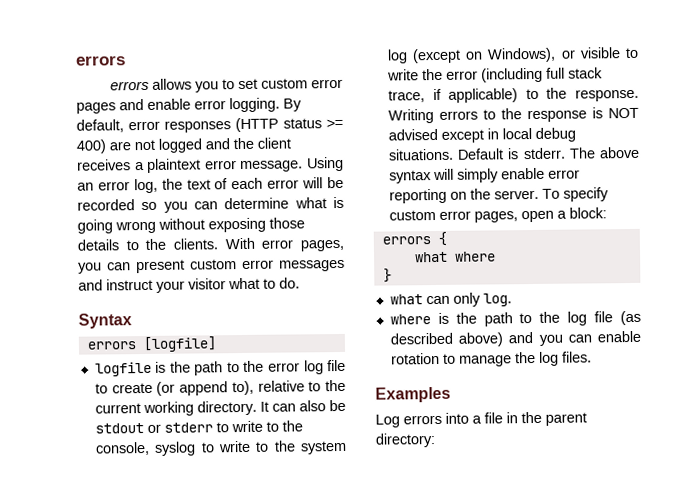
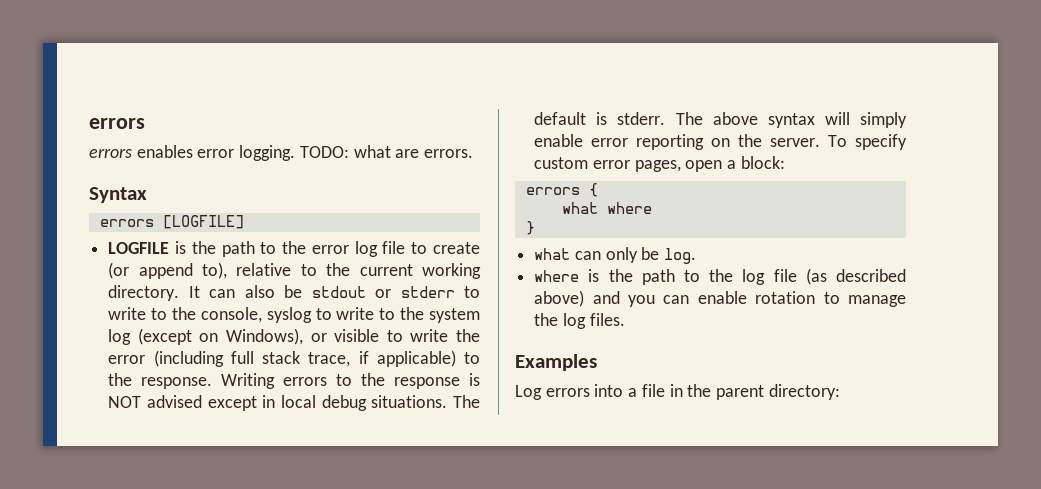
- errors allows you to set custom error pages and enable error logging. By default, error responses (HTTP status >= 400) are not logged and the client receives a plaintext error message. Using an error log, the text of each error will be recorded so you can determine what is going wrong without exposing those details to the clients. With error pages, you can present custom error messages and instruct your visitor what to do.
+ errors enables error logging. TODO: what are errors.
- errors [logfile]
- logfile is the path to the error log file to create (or append to), relative to the current working directory.
+ errors [LOGFILE]
+ LOGFILE is the path to the error log file to create (or append to), relative to the current working directory.
- Default is stderr.
+ The default is stderr.
- what can only log.
+ what can only be log.

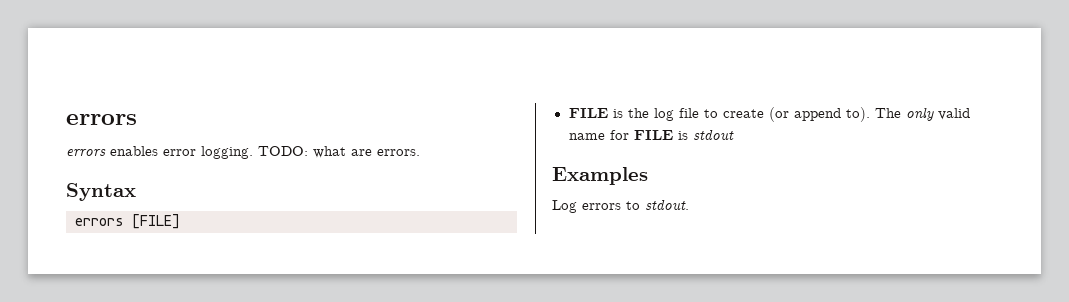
- errors [LOGFILE]
- LOGFILE is the path to the error log file to create (or append to), relative to the current working directory. It can also be stdout or stderr to write to the console, syslog to write to the system log (except on Windows), or visible to write the error (including full stack trace, if applicable) to the response. Writing errors to the response is NOT advised except in local debug situations. The default is stderr. The above syntax will simply enable error reporting on the server. To specify custom error pages, open a block:
- errors {
- what where
- }
- what can only be log.
- where is the path to the log file (as described above) and you can enable rotation to manage the log files.
+ errors [FILE]
+ FILE is the log file to create (or append to). The only valid name for FILE is stdout
  Examples
- Log errors into a file in the parent directory:
+ Log errors to stdout.

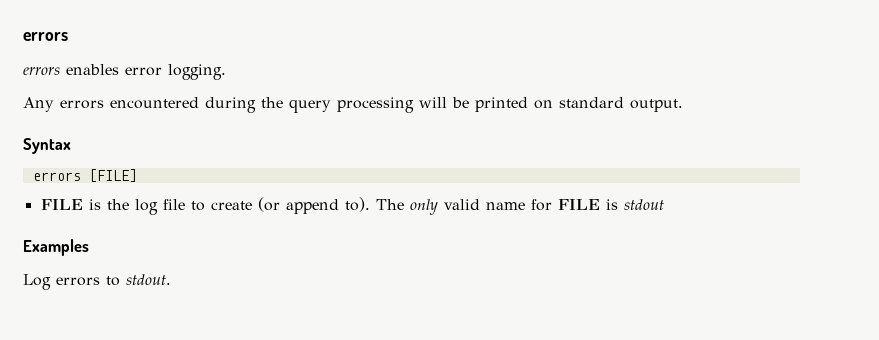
- errors enables error logging. TODO: what are errors.
+ errors enables error logging.
+ Any errors encountered during the query processing will be printed on standard output.

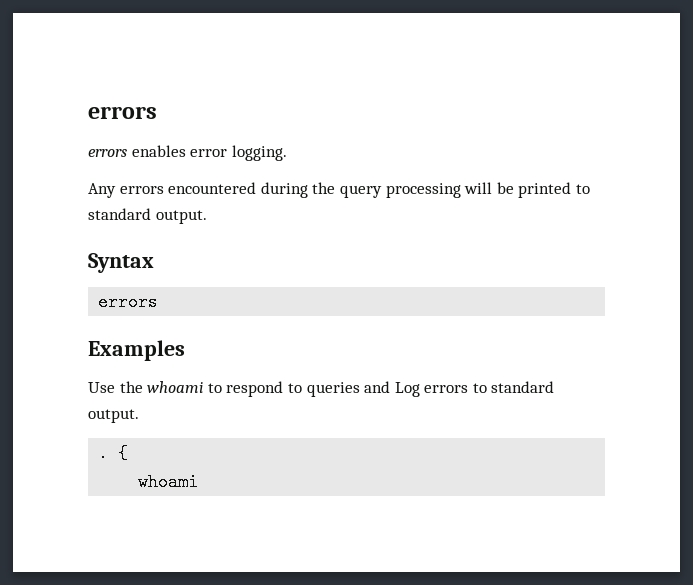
- Any errors encountered during the query processing will be printed on standard output.
+ Any errors encountered during the query processing will be printed to standard output.
  Syntax
- errors [FILE]
- FILE is the log file to create (or append to). The only valid name for FILE is stdout
+ errors
  Examples
- Log errors to stdout.
+ Use the whoami to respond to queries and Log errors to standard output.
+ . {
+ whoami

